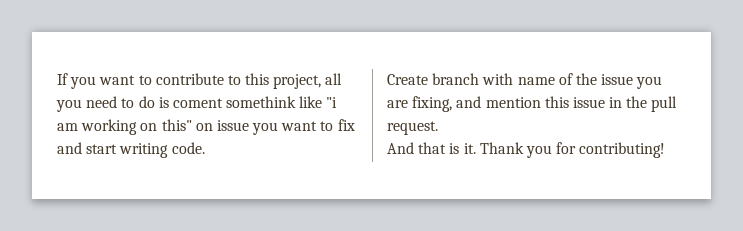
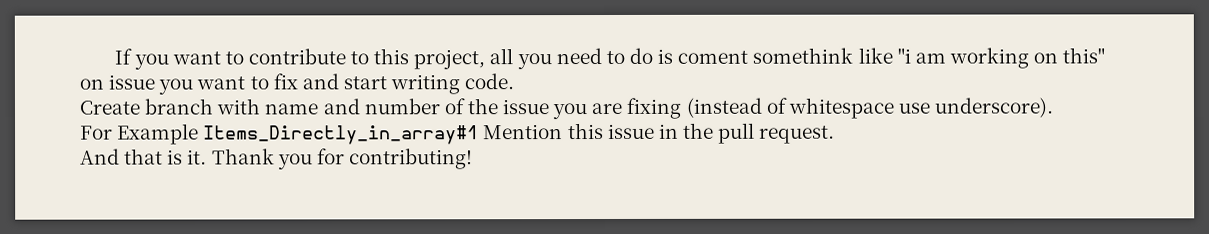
- Create branch with name of the issue you are fixing, and mention this issue in the pull request.
+ Create branch with name and number of the issue you are fixing (instead of whitespace use underscore).
+ For Example Items_Directly_in_array#1 Mention this issue in the pull request.

